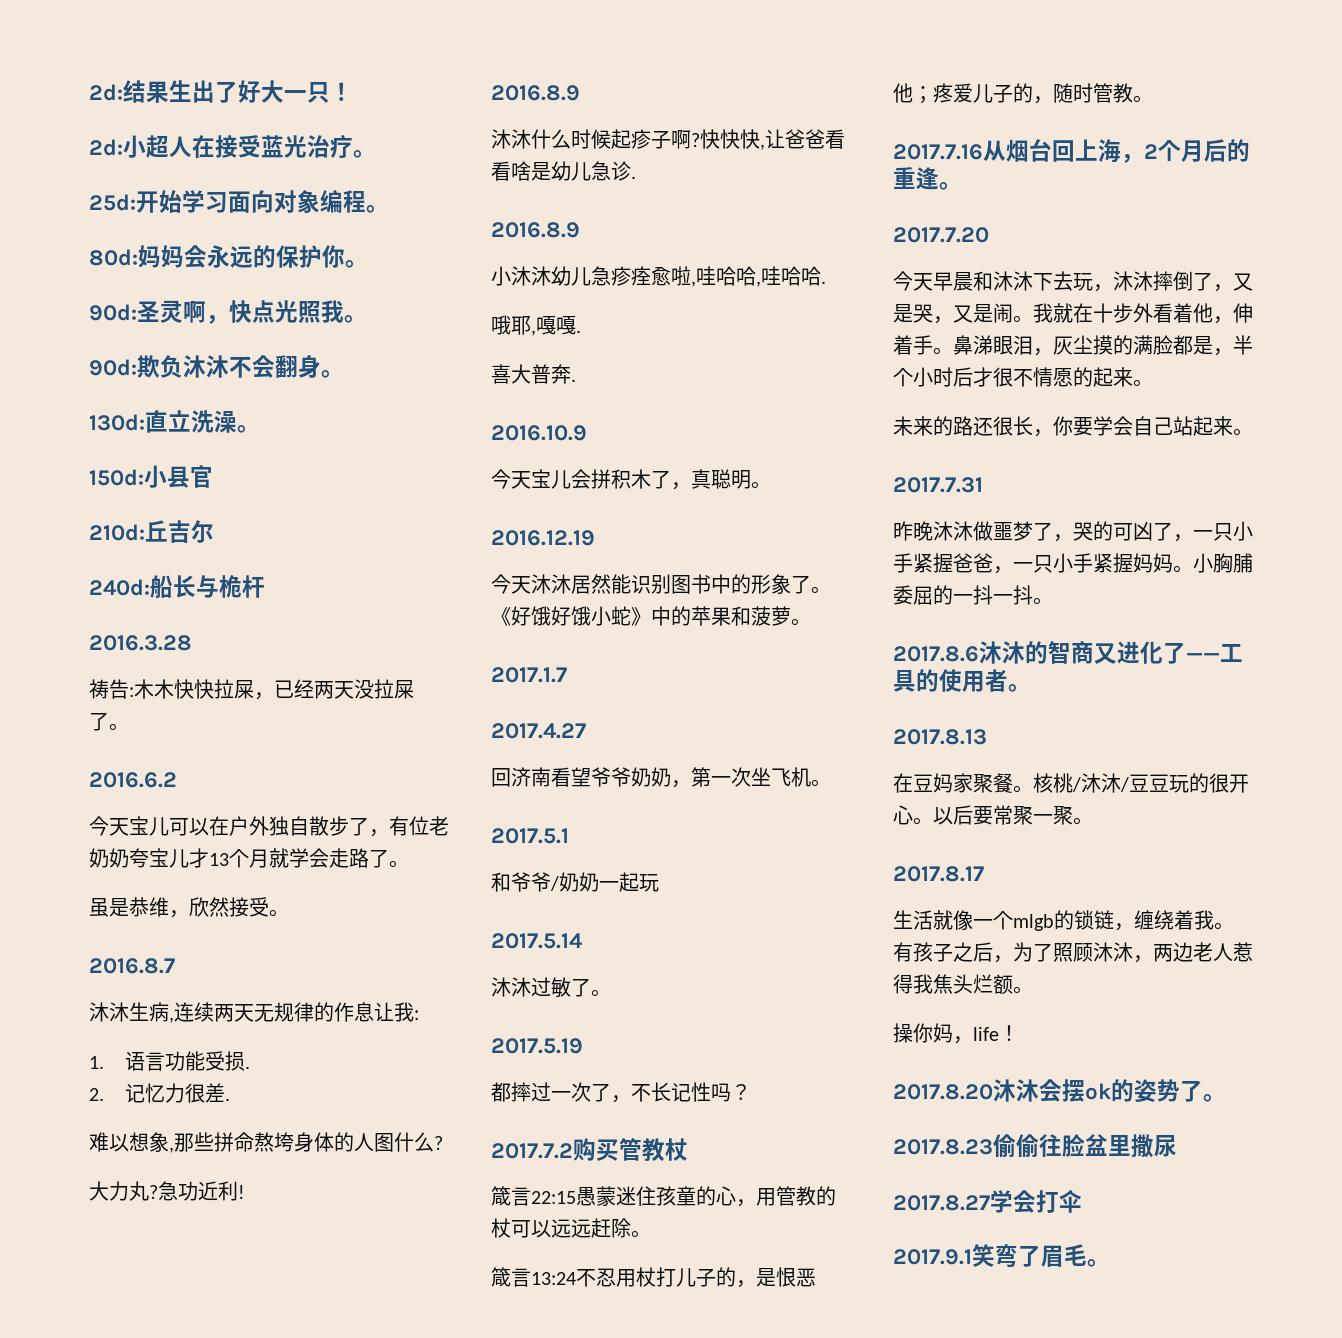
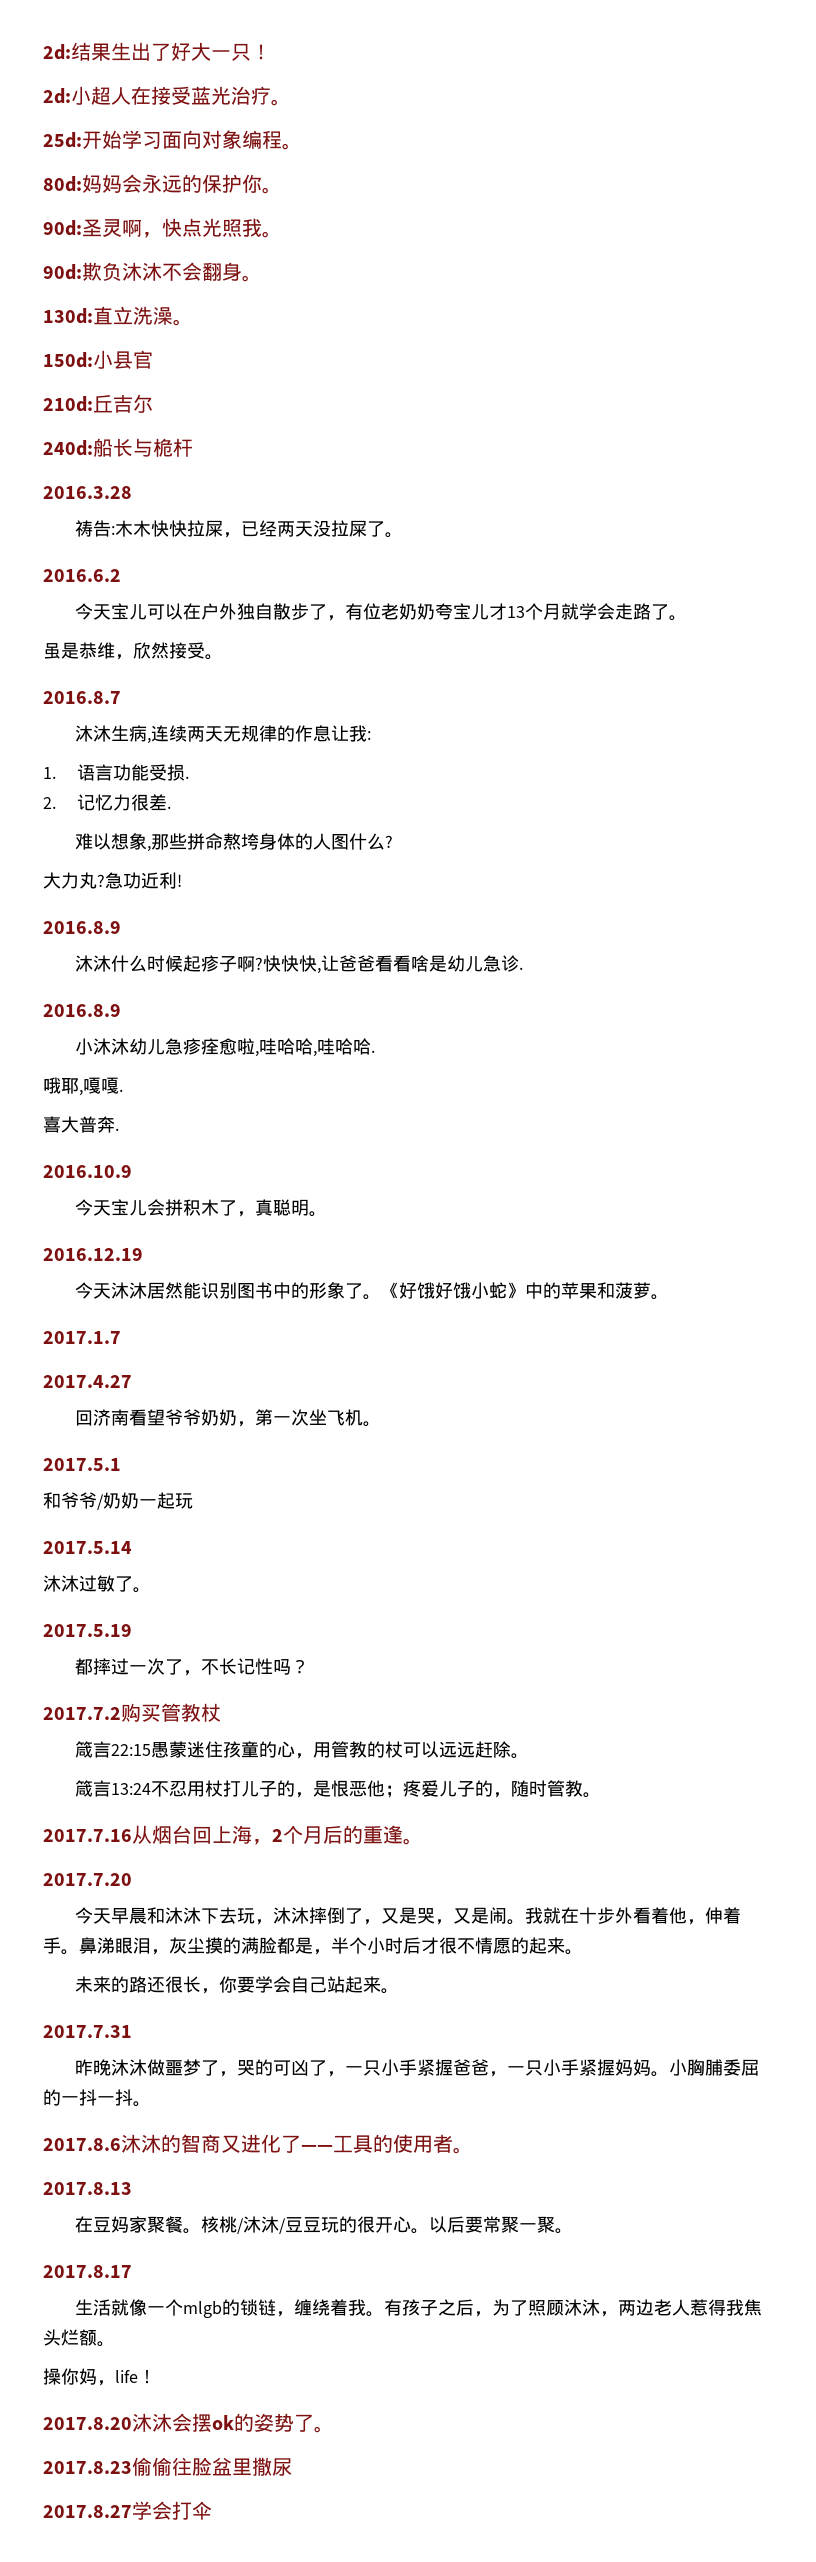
- 2017.9.1笑弯了眉毛。

